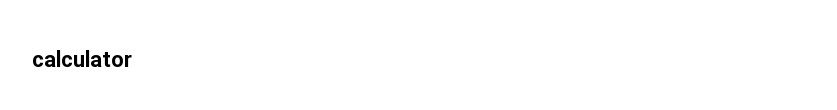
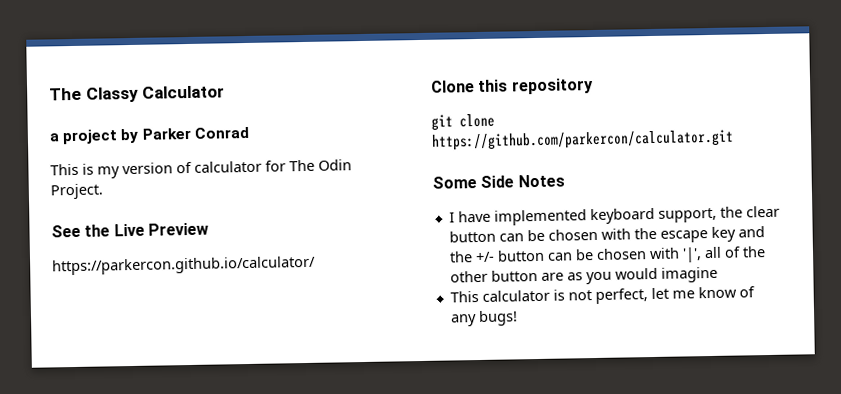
- calculator
+ The Classy Calculator
+ a project by Parker Conrad
+ This is my version of calculator for The Odin Project.
+ See the Live Preview
+ https://parkercon.github.io/calculator/
+ Clone this repository
+ git clone https://github.com/parkercon/calculator.git
+ Some Side Notes
+ I have implemented keyboard support, the clear button can be chosen with the escape key and the +/- button can be chosen with '|', all of the other button are as you would imagine
+ This calculator is not perfect, let me know of any bugs!

